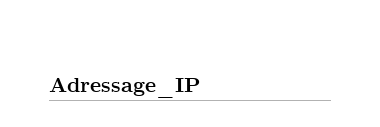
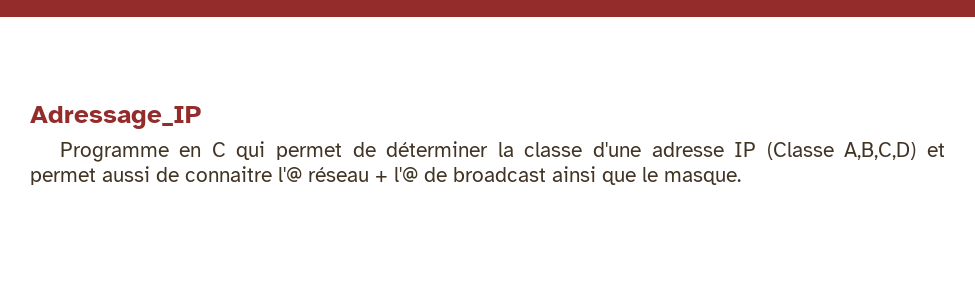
+ Programme en C qui permet de déterminer la classe d'une adresse IP (Classe A,B,C,D) et permet aussi de connaitre l'@ réseau + l'@ de broadcast ainsi que le masque.

